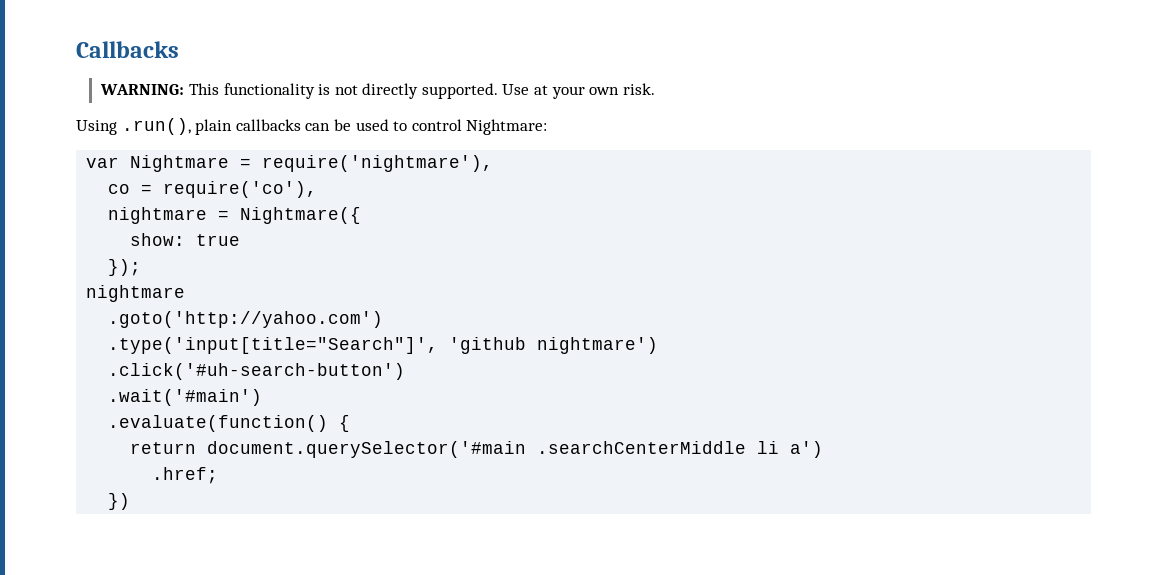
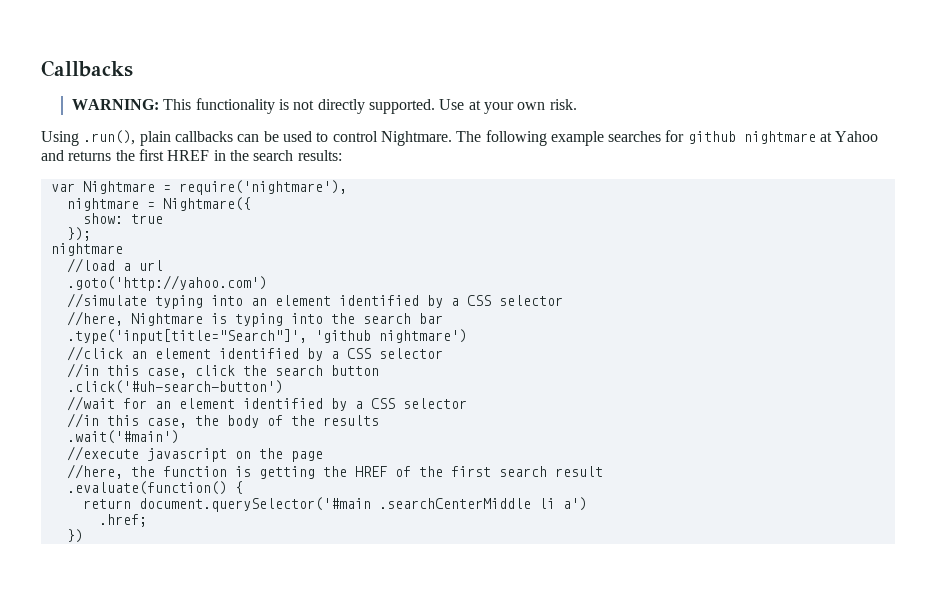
- Using .run(), plain callbacks can be used to control Nightmare:
+ Using .run(), plain callbacks can be used to control Nightmare. The following example searches for github nightmare at Yahoo and returns the first HREF in the search results:
- co = require('co'),
+ //load a url
  .goto('http://yahoo.com')
+ //simulate typing into an element identified by a CSS selector
+ //here, Nightmare is typing into the search bar
  .type('input[title="Search"]', 'github nightmare')
+ //click an element identified by a CSS selector
+ //in this case, click the search button
  .click('#uh-search-button')
+ //wait for an element identified by a CSS selector
+ //in this case, the body of the results
  .wait('#main')
+ //execute javascript on the page
+ //here, the function is getting the HREF of the first search result

